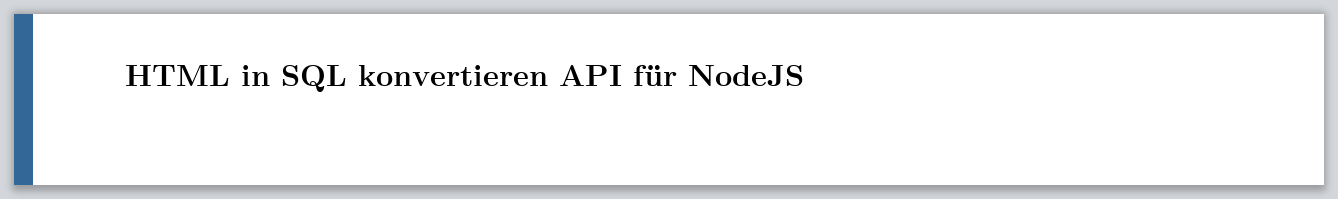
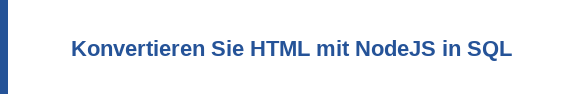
- HTML in SQL konvertieren API für NodeJS
+ Konvertieren Sie HTML mit NodeJS in SQL

